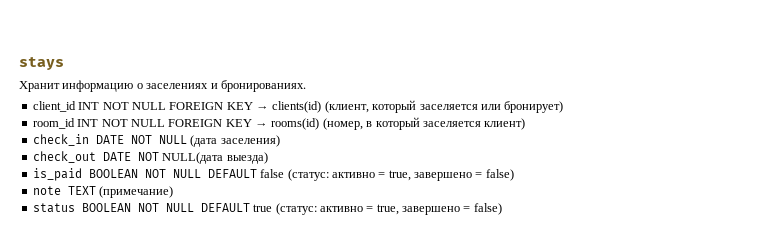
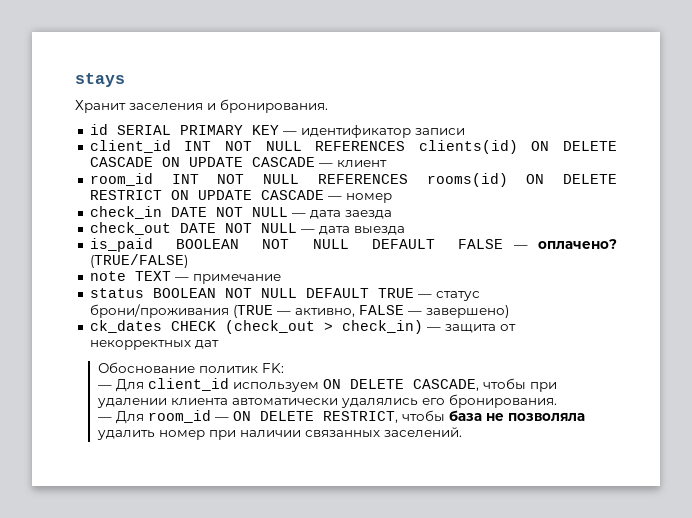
- Хранит информацию о заселениях и бронированиях.
- client_id INT NOT NULL FOREIGN KEY → clients(id) (клиент, который заселяется или бронирует)
- room_id INT NOT NULL FOREIGN KEY → rooms(id) (номер, в который заселяется клиент)
+ Хранит заселения и бронирования.
+ id SERIAL PRIMARY KEY — идентификатор записи
+ client_id INT NOT NULL REFERENCES clients(id) ON DELETE CASCADE ON UPDATE CASCADE — клиент
+ room_id INT NOT NULL REFERENCES rooms(id) ON DELETE RESTRICT ON UPDATE CASCADE — номер
- check_in DATE NOT NULL (дата заселения)
+ check_in DATE NOT NULL — дата заезда
- check_out DATE NOT NULL(дата выезда)
+ check_out DATE NOT NULL — дата выезда
- is_paid BOOLEAN NOT NULL DEFAULT false (статус: активно = true, завершено = false)
+ is_paid BOOLEAN NOT NULL DEFAULT FALSE — оплачено? (TRUE/FALSE)
- note TEXT (примечание)
+ note TEXT — примечание
- status BOOLEAN NOT NULL DEFAULT true (статус: активно = true, завершено = false)
+ status BOOLEAN NOT NULL DEFAULT TRUE — статус брони/проживания (TRUE — активно, FALSE — завершено)
+ ck_dates CHECK (check_out > check_in) — защита от некорректных дат
+ Обоснование политик FK:
+ — Для client_id используем ON DELETE CASCADE, чтобы при удалении клиента автоматически удалялись его бронирования.
+ — Для room_id — ON DELETE RESTRICT, чтобы база не позволяла удалить номер при наличии связанных заселений.

